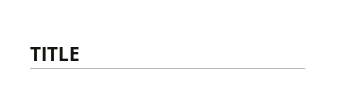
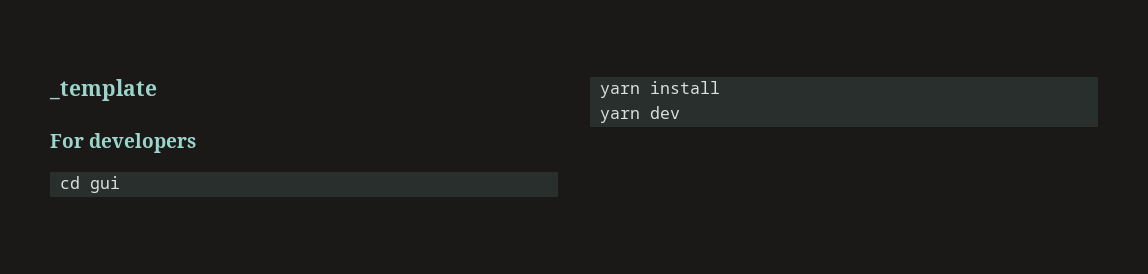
- TITLE
+ _template
+ For developers
+ cd gui
+ yarn install
+ yarn dev

